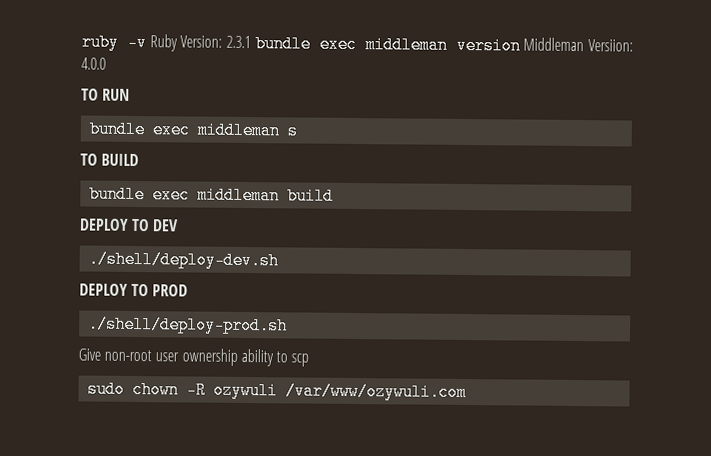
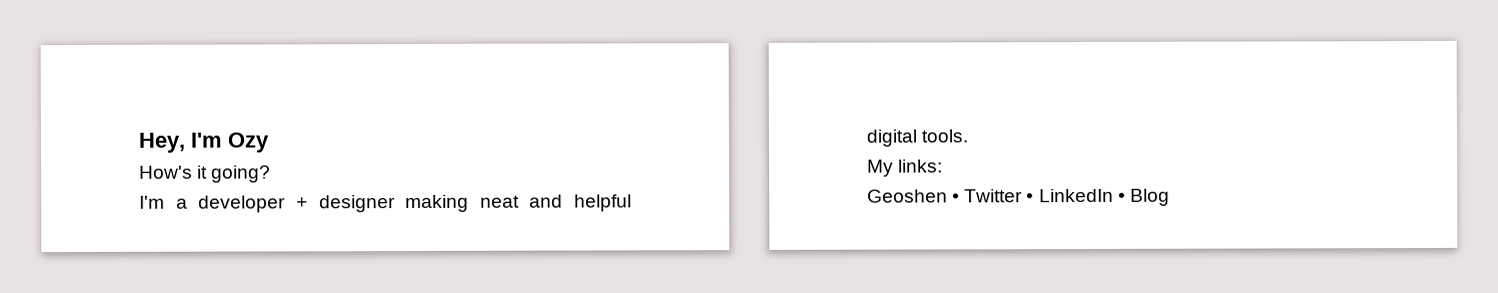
- ruby -v Ruby Version: 2.3.1 bundle exec middleman version Middleman Versiion: 4.0.0
- TO RUN
- bundle exec middleman s
- TO BUILD
- bundle exec middleman build
- DEPLOY TO DEV
- ./shell/deploy-dev.sh
- DEPLOY TO PROD
- ./shell/deploy-prod.sh
- Give non-root user ownership ability to scp
- sudo chown -R ozywuli /var/www/ozywuli.com
+ Hey, I'm Ozy
+ How's it going?
+ I'm a developer + designer making neat and helpful digital tools.
+ My links:
+ Geoshen • Twitter • LinkedIn • Blog

